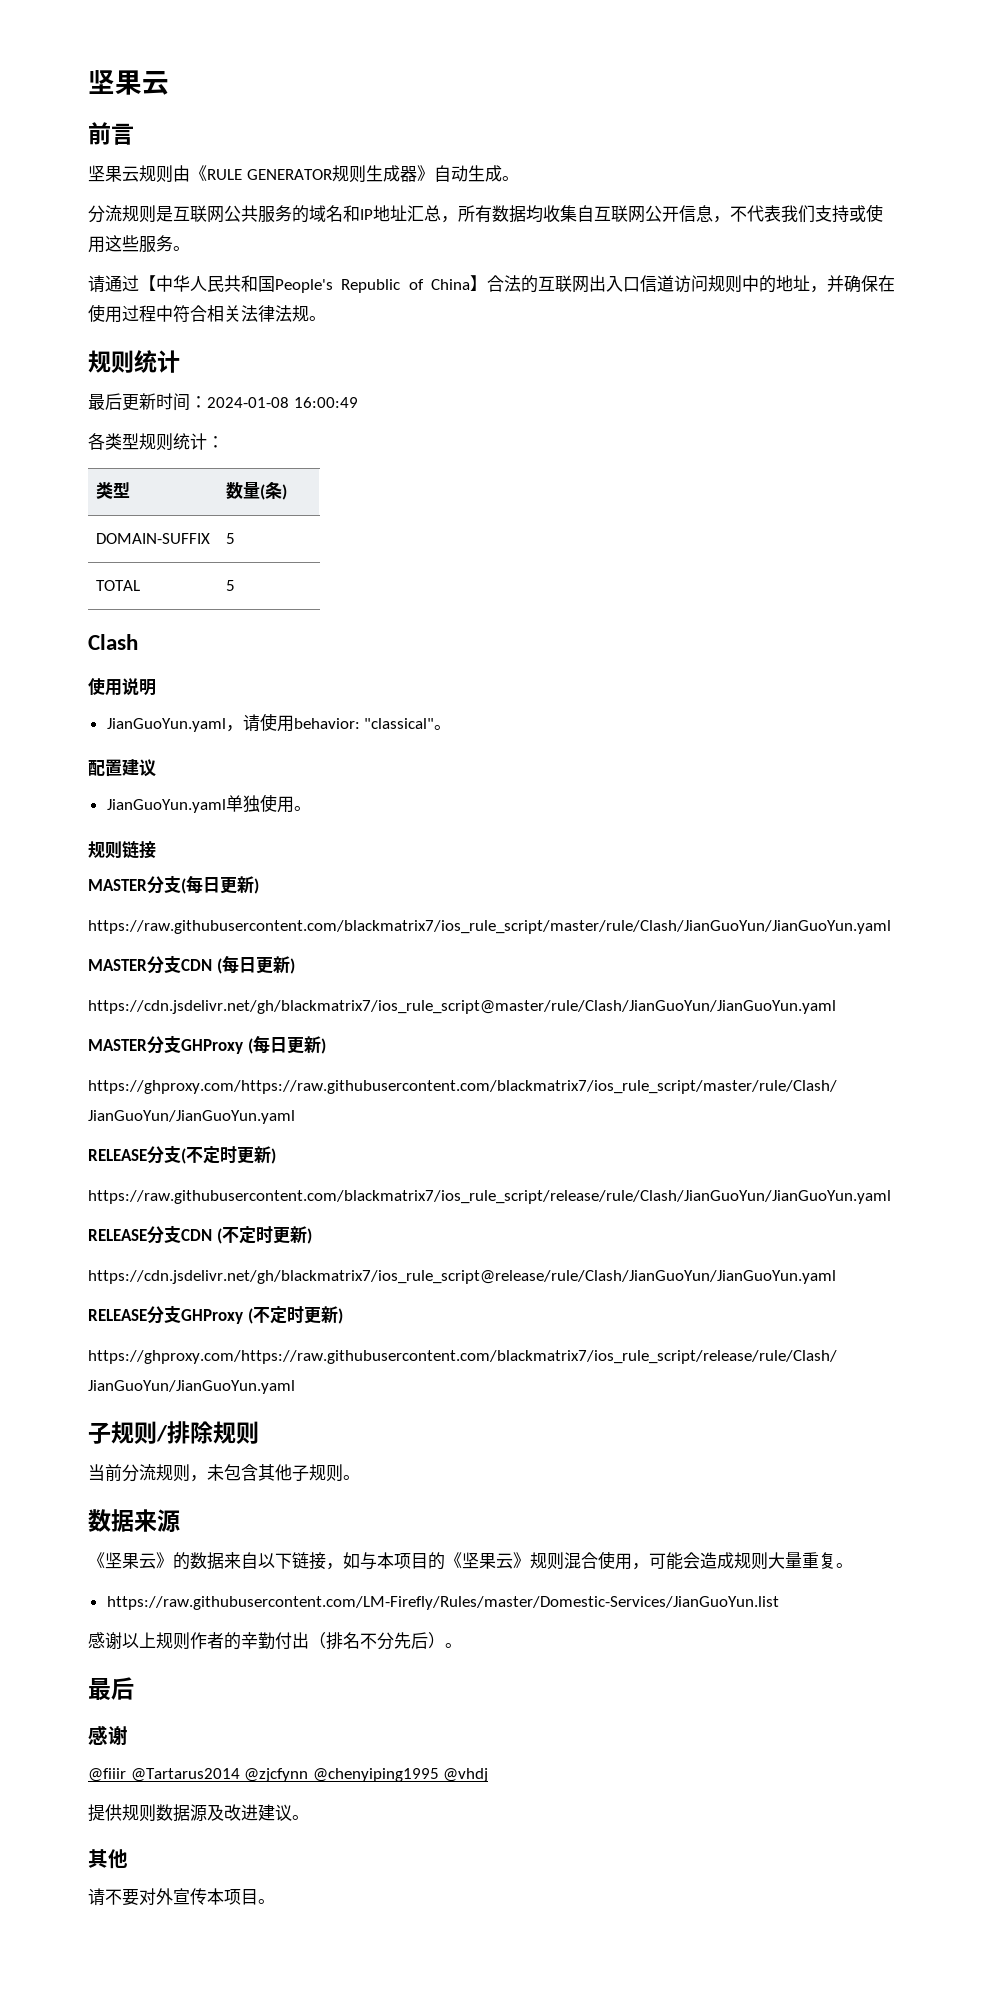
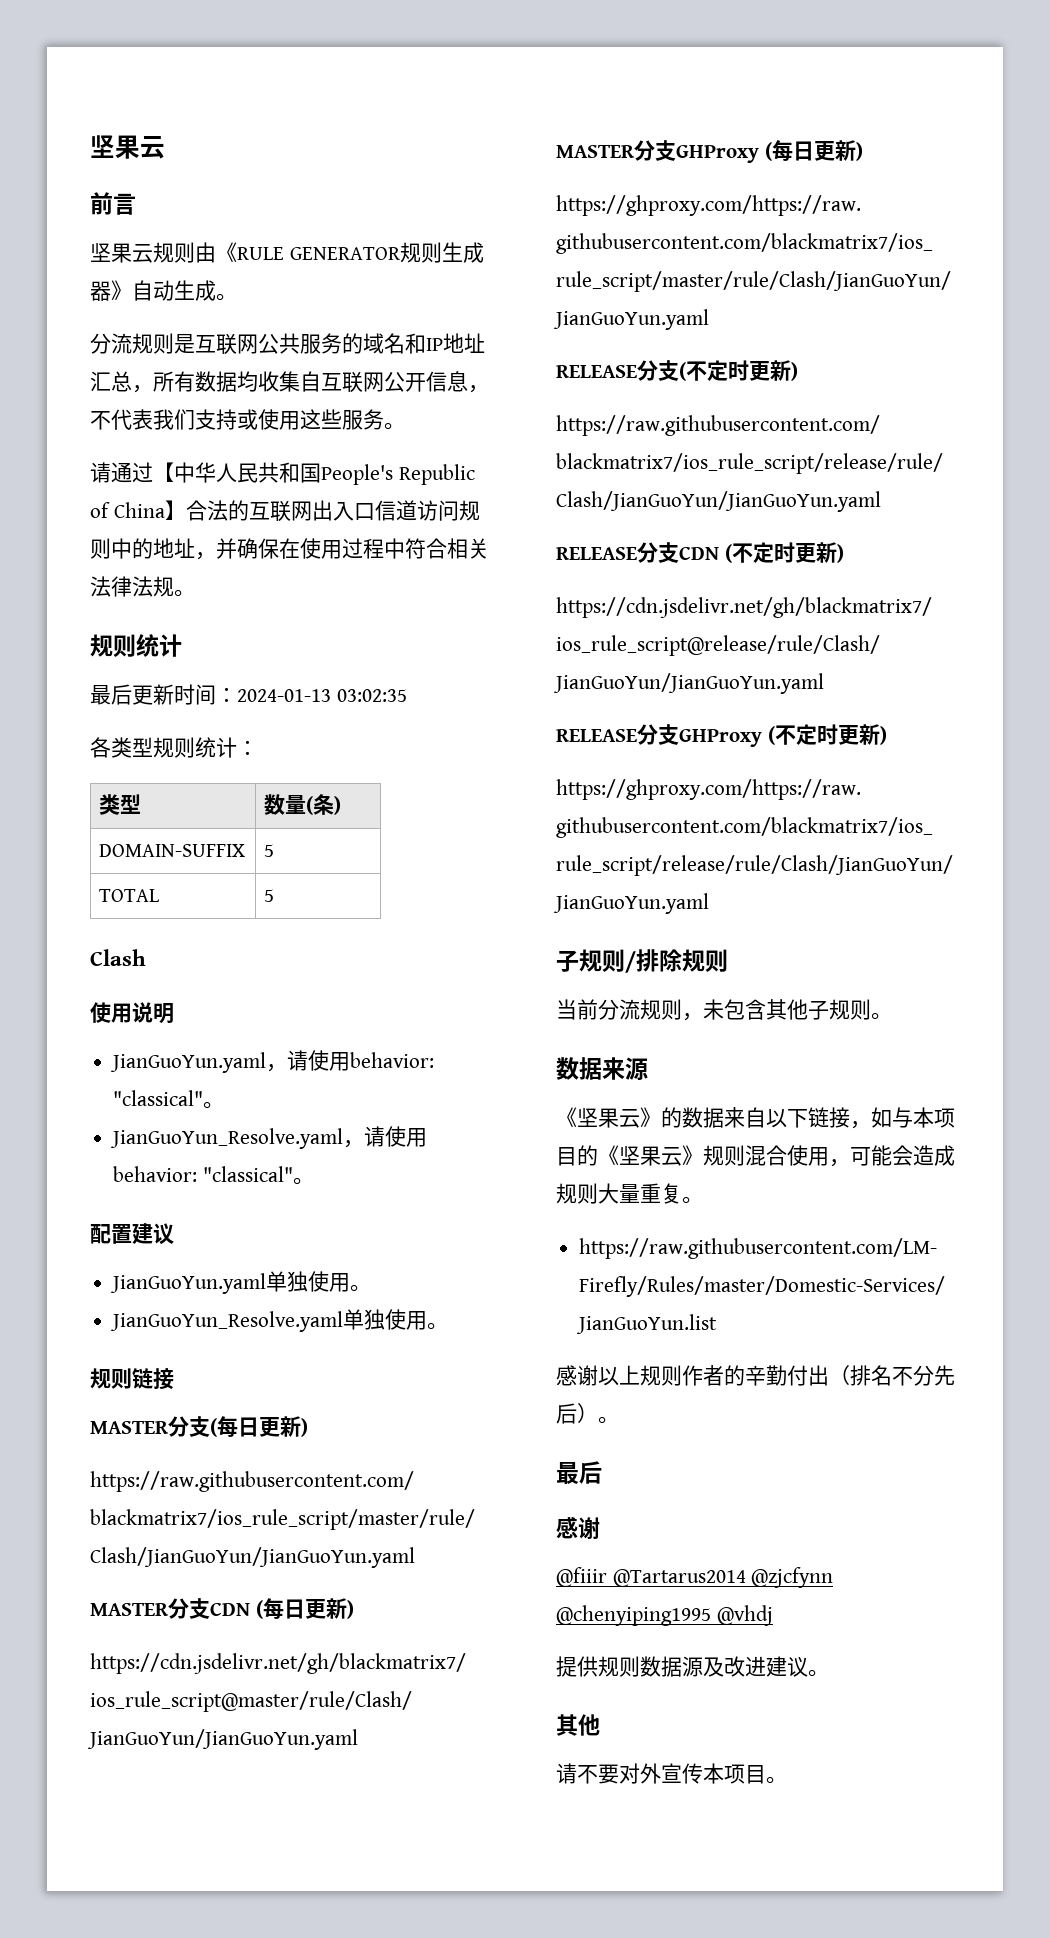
- 最后更新时间：2024-01-08 16:00:49
+ 最后更新时间：2024-01-13 03:02:35
+ JianGuoYun_Resolve.yaml，请使用behavior: "classical"。
+ JianGuoYun_Resolve.yaml单独使用。

